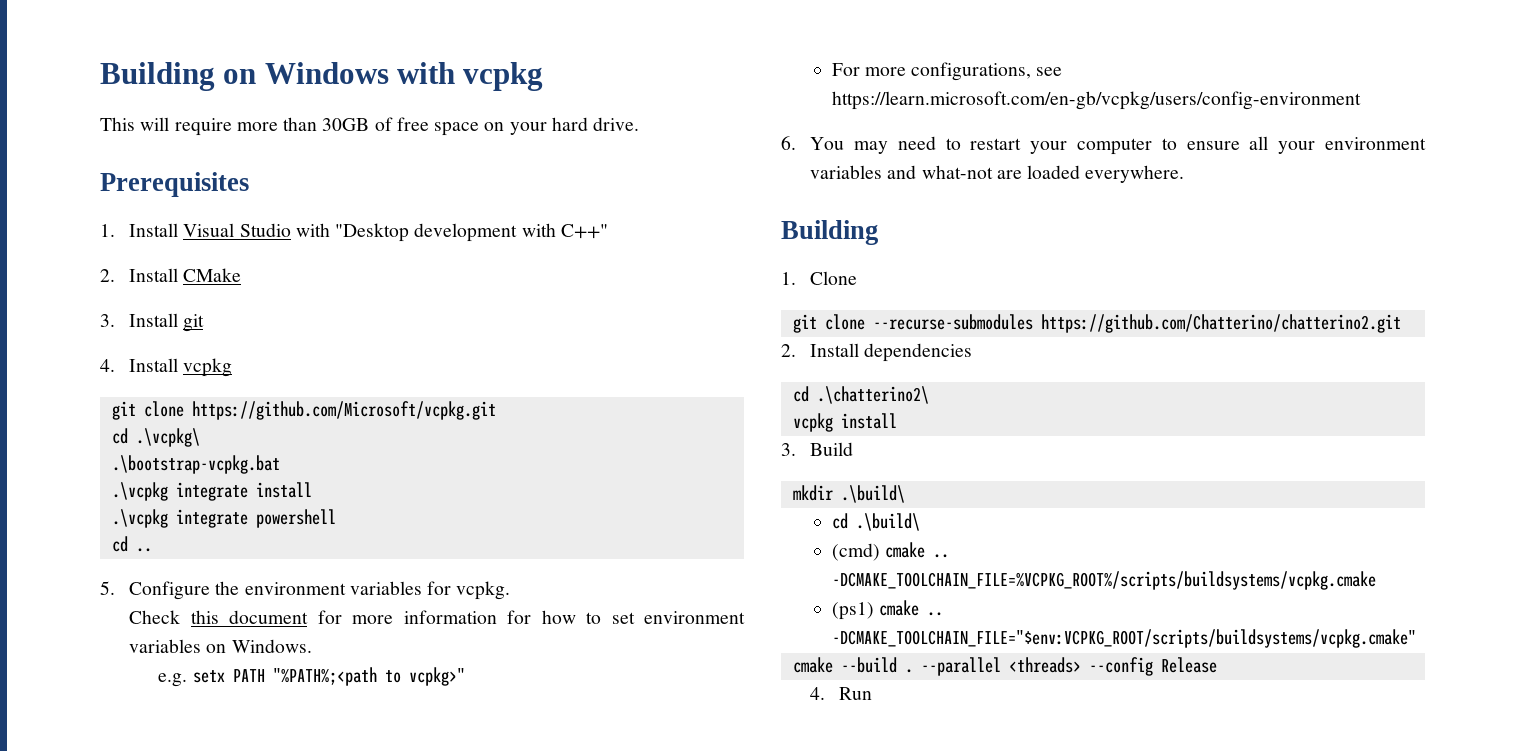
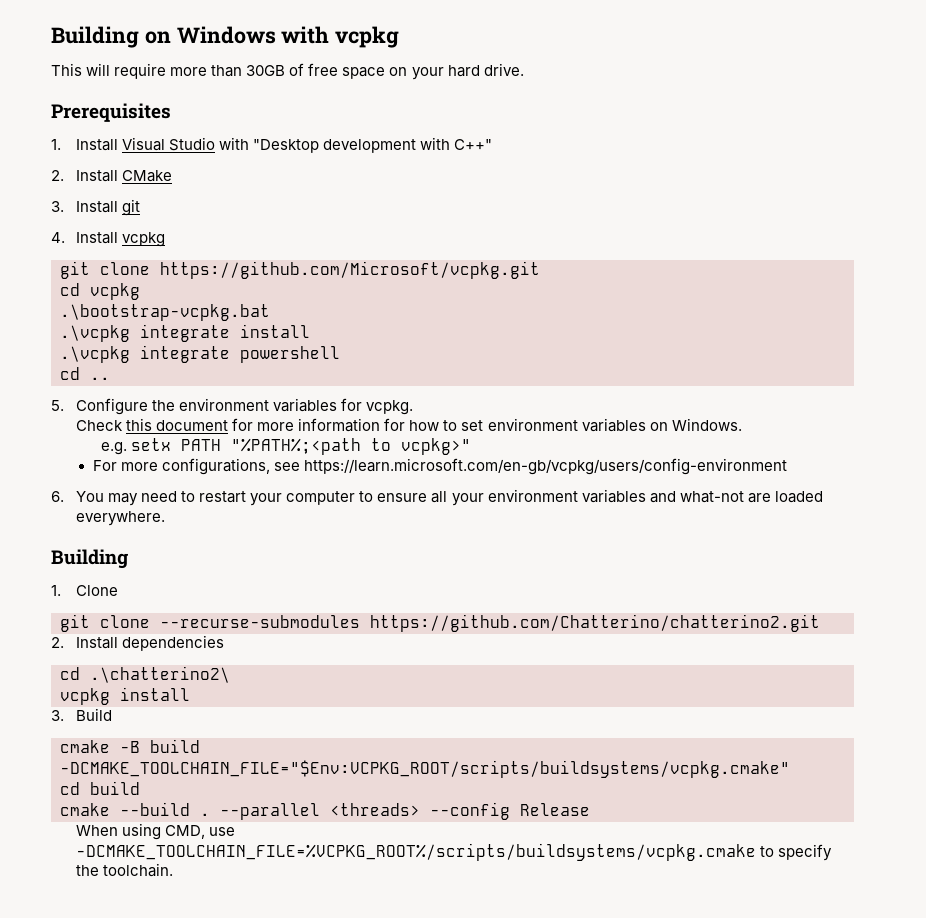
- cd .\vcpkg\
+ cd vcpkg
- mkdir .\build\
- cd .\build\
- (cmd) cmake .. -DCMAKE_TOOLCHAIN_FILE=%VCPKG_ROOT%/scripts/buildsystems/vcpkg.cmake
- (ps1) cmake .. -DCMAKE_TOOLCHAIN_FILE="$env:VCPKG_ROOT/scripts/buildsystems/vcpkg.cmake"
+ cmake -B build -DCMAKE_TOOLCHAIN_FILE="$Env:VCPKG_ROOT/scripts/buildsystems/vcpkg.cmake"
+ cd build
- 4. Run
+ When using CMD, use -DCMAKE_TOOLCHAIN_FILE=%VCPKG_ROOT%/scripts/buildsystems/vcpkg.cmake to specify the toolchain.

